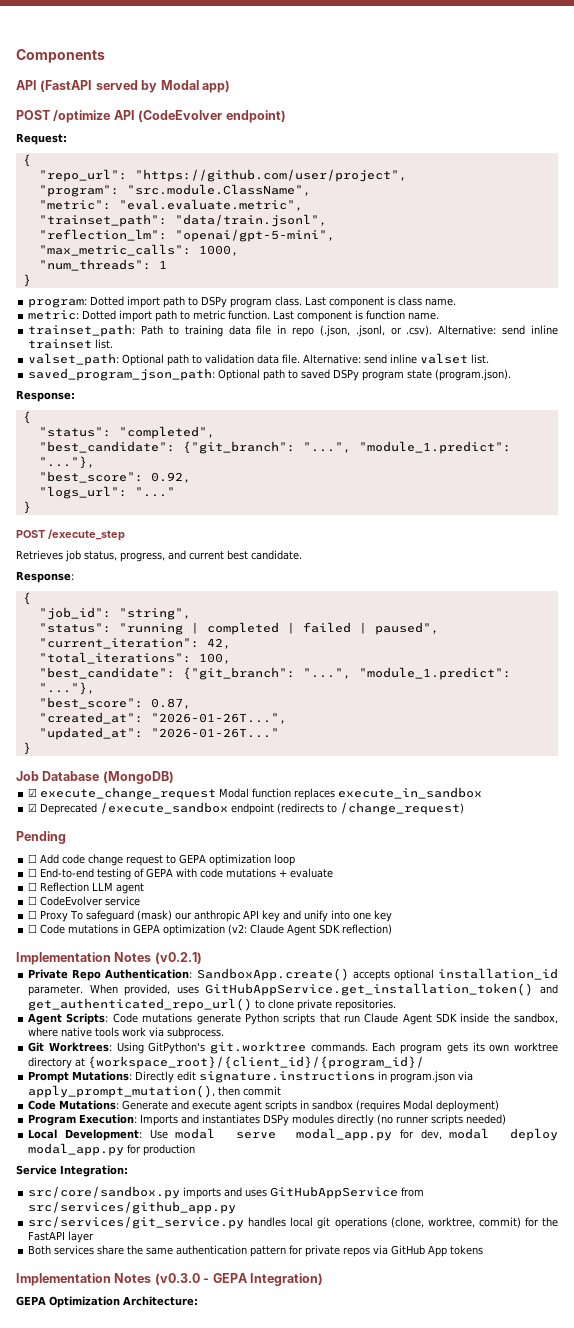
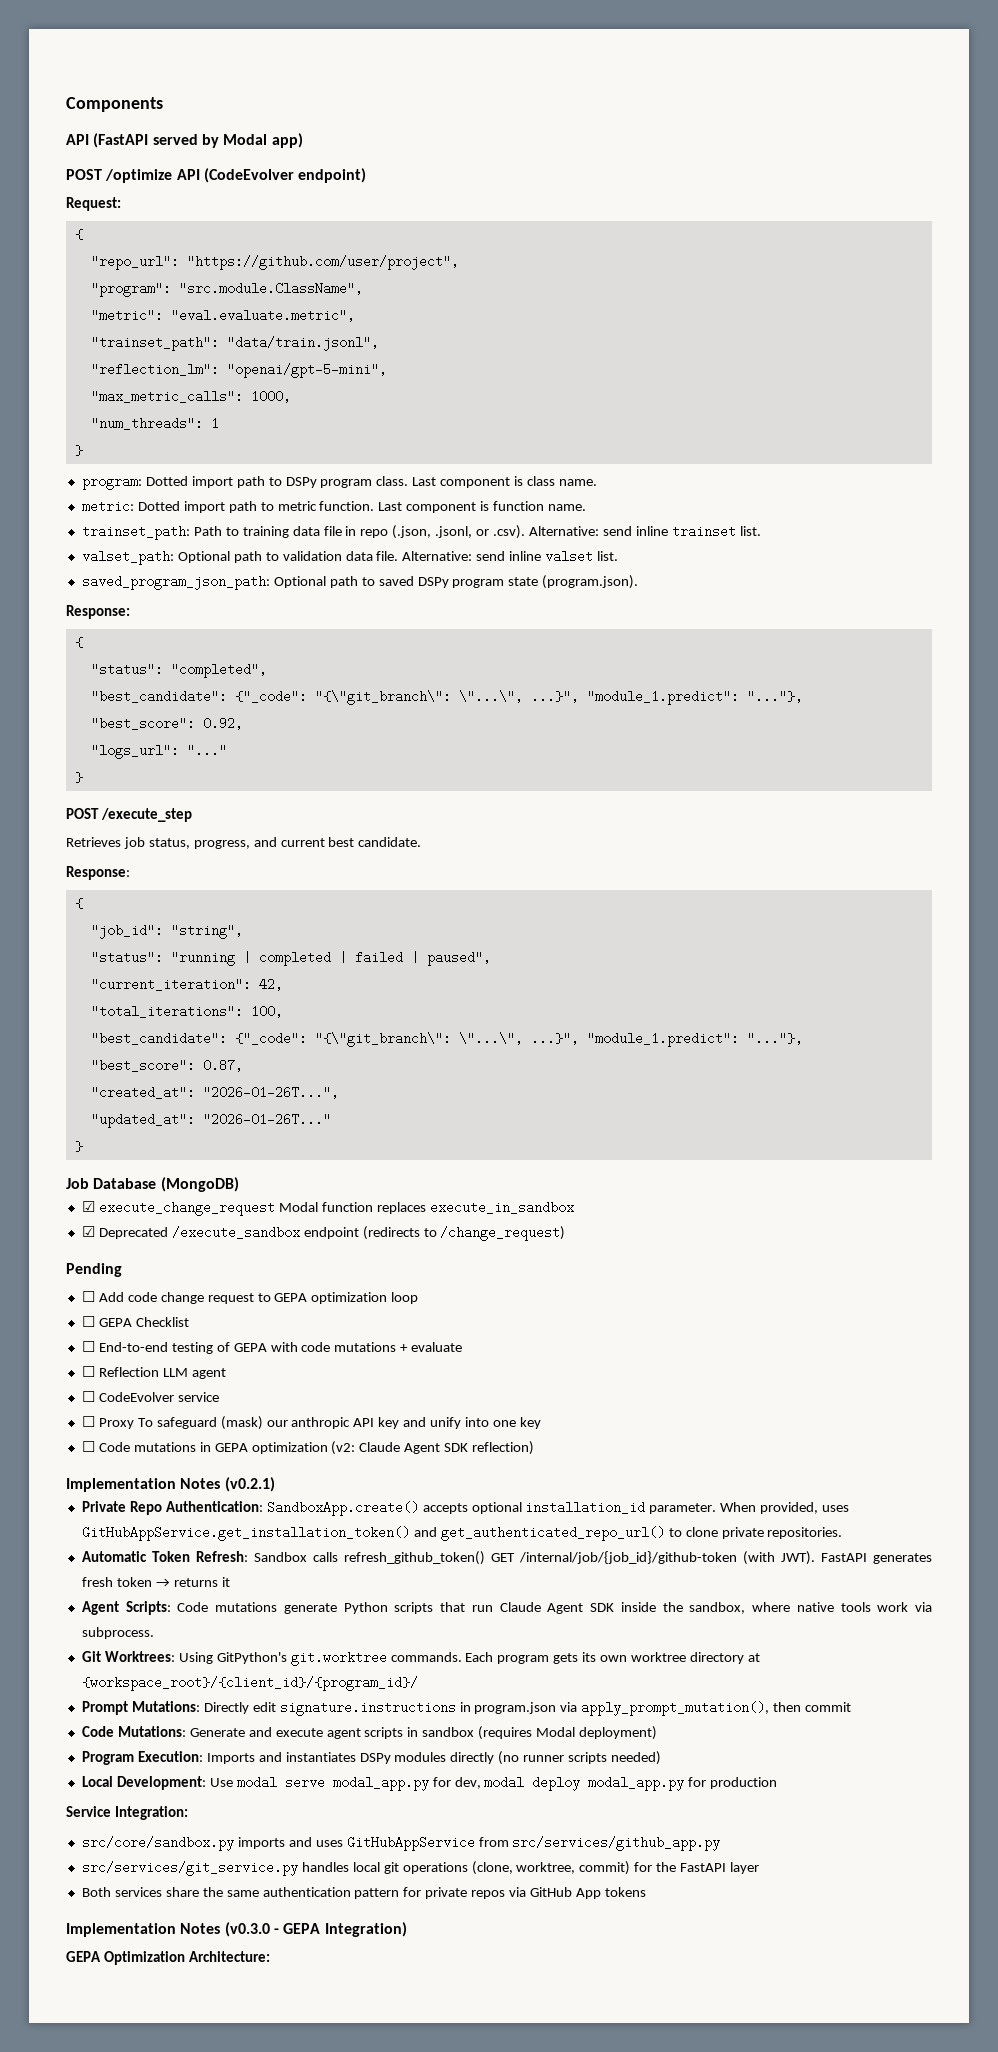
  "status": "completed",
- "best_candidate": {"git_branch": "...", "module_1.predict": "..."},
+ "best_candidate": {"_code": "{\"git_branch\": \"...\", ...}", "module_1.predict": "..."},
  "total_iterations": 100,
- "best_candidate": {"git_branch": "...", "module_1.predict": "..."},
+ "best_candidate": {"_code": "{\"git_branch\": \"...\", ...}", "module_1.predict": "..."},
+ ☐ GEPA Checklist
+ Automatic Token Refresh: Sandbox calls refresh_github_token() GET /internal/job/{job_id}/github-token (with JWT). FastAPI generates fresh token → returns it

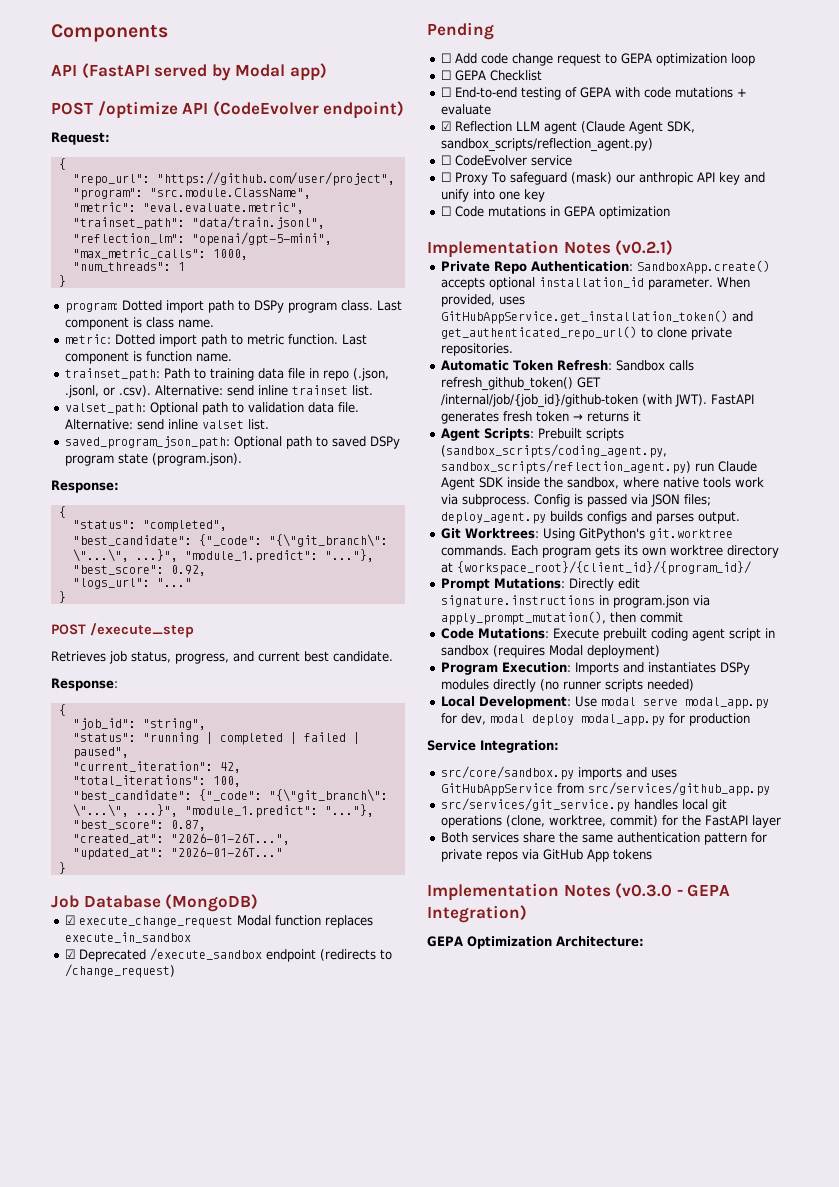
- ☐ Reflection LLM agent
+ ☑ Reflection LLM agent (Claude Agent SDK, sandbox_scripts/reflection_agent.py)
- ☐ Code mutations in GEPA optimization (v2: Claude Agent SDK reflection)
+ ☐ Code mutations in GEPA optimization
- Agent Scripts: Code mutations generate Python scripts that run Claude Agent SDK inside the sandbox, where native tools work via subprocess.
+ Agent Scripts: Prebuilt scripts (sandbox_scripts/coding_agent.py, sandbox_scripts/reflection_agent.py) run Claude Agent SDK inside the sandbox, where native tools work via subprocess. Config is passed via JSON files; deploy_agent.py builds configs and parses output.
- Code Mutations: Generate and execute agent scripts in sandbox (requires Modal deployment)
+ Code Mutations: Execute prebuilt coding agent script in sandbox (requires Modal deployment)

